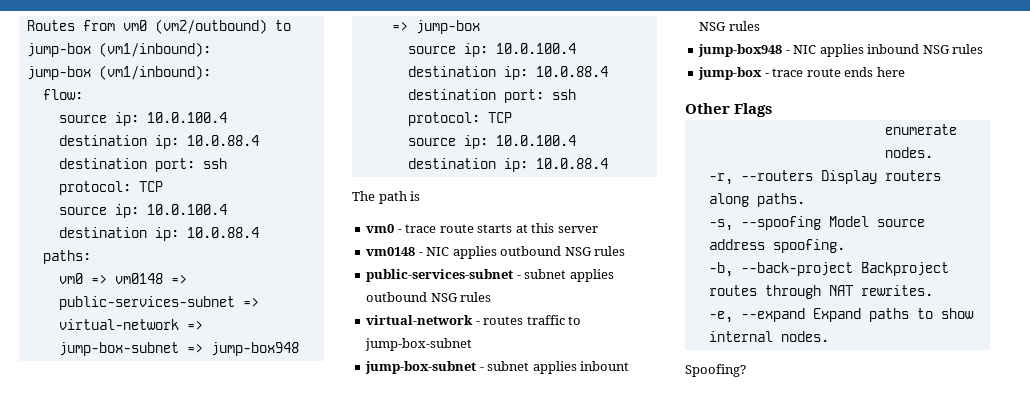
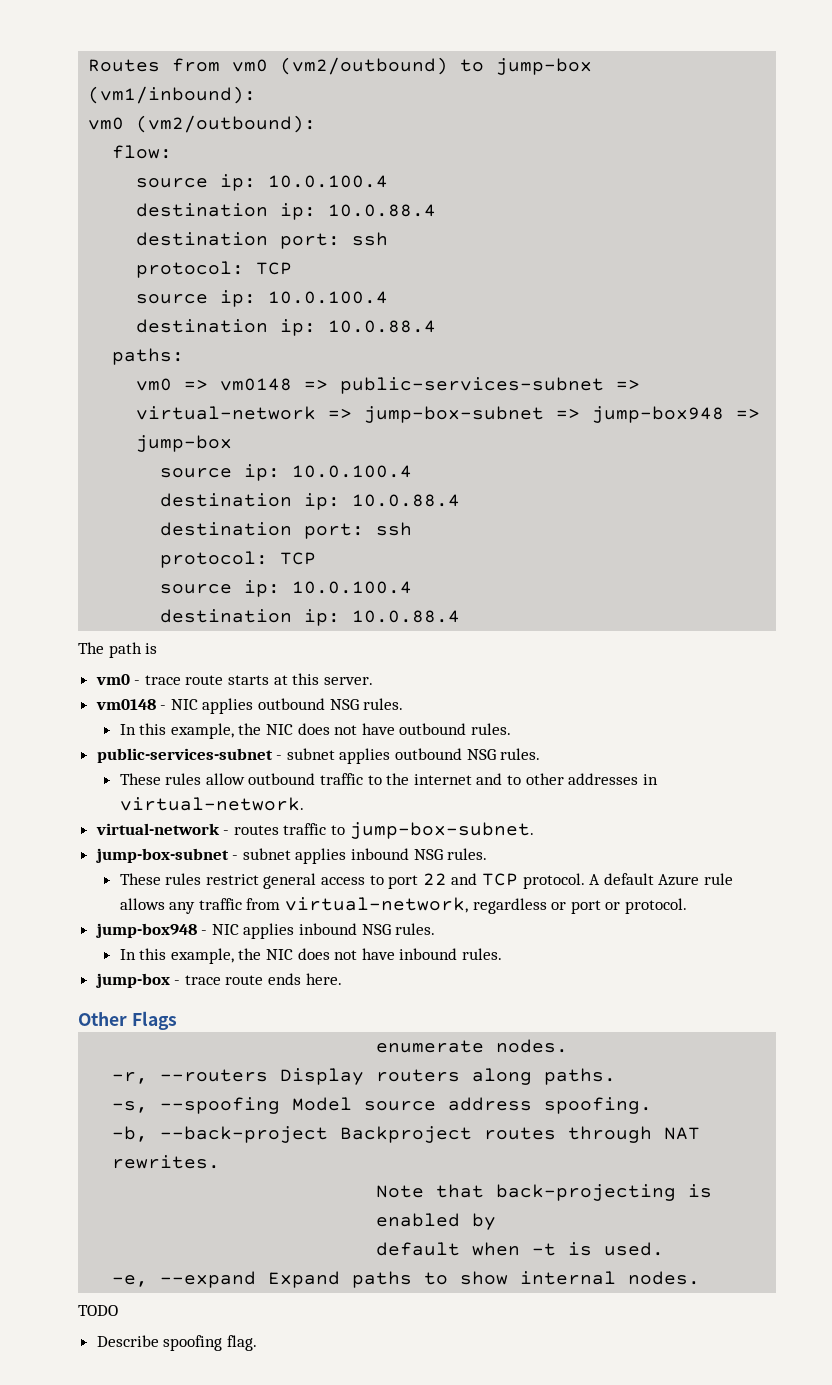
  Routes from vm0 (vm2/outbound) to jump-box (vm1/inbound):
- jump-box (vm1/inbound):
+ vm0 (vm2/outbound):
- vm0 - trace route starts at this server
+ vm0 - trace route starts at this server.
- vm0148 - NIC applies outbound NSG rules
+ vm0148 - NIC applies outbound NSG rules.
+ In this example, the NIC does not have outbound rules.
- public-services-subnet - subnet applies outbound NSG rules
+ public-services-subnet - subnet applies outbound NSG rules.
+ These rules allow outbound traffic to the internet and to other addresses in virtual-network.
- virtual-network - routes traffic to jump-box-subnet
+ virtual-network - routes traffic to jump-box-subnet.
- jump-box-subnet - subnet applies inbount NSG rules
+ jump-box-subnet - subnet applies inbound NSG rules.
+ These rules restrict general access to port 22 and TCP protocol. A default Azure rule allows any traffic from virtual-network, regardless or port or protocol.
- jump-box948 - NIC applies inbound NSG rules
+ jump-box948 - NIC applies inbound NSG rules.
+ In this example, the NIC does not have inbound rules.
- jump-box - trace route ends here
+ jump-box - trace route ends here.
+ Note that back-projecting is enabled by
+ default when -t is used.
- Spoofing?
+ TODO
+ Describe spoofing flag.

